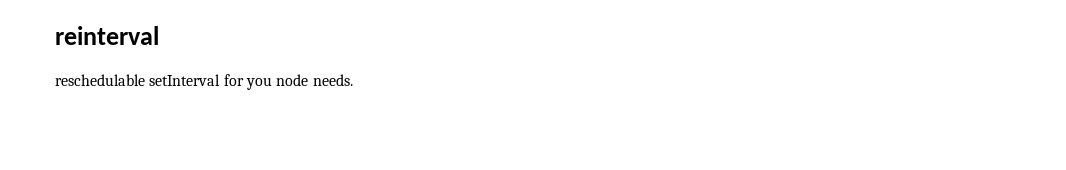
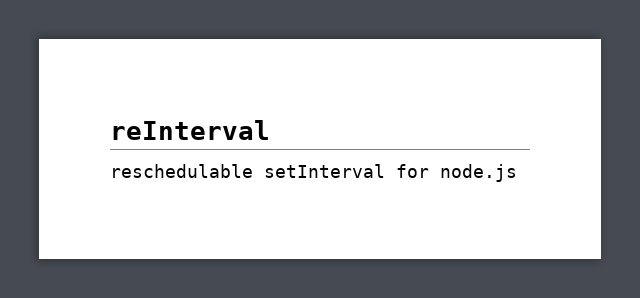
- reinterval
+ reInterval
- reschedulable setInterval for you node needs.
+ reschedulable setInterval for node.js

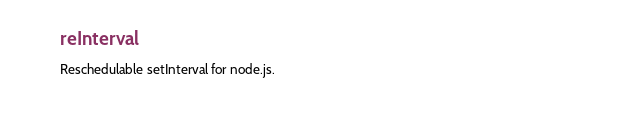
- reschedulable setInterval for node.js
+ Reschedulable setInterval for node.js.

